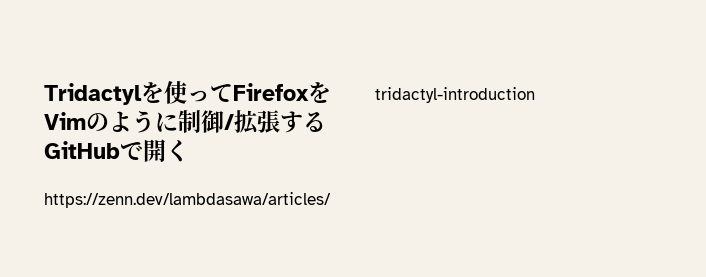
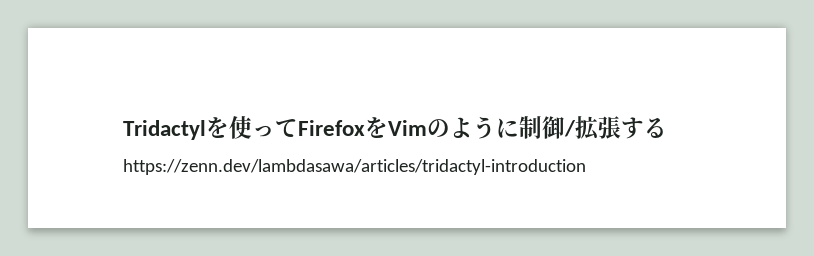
- Tridactylを使ってFirefoxをVimのように制御/拡張するGitHubで開く
+ Tridactylを使ってFirefoxをVimのように制御/拡張する

